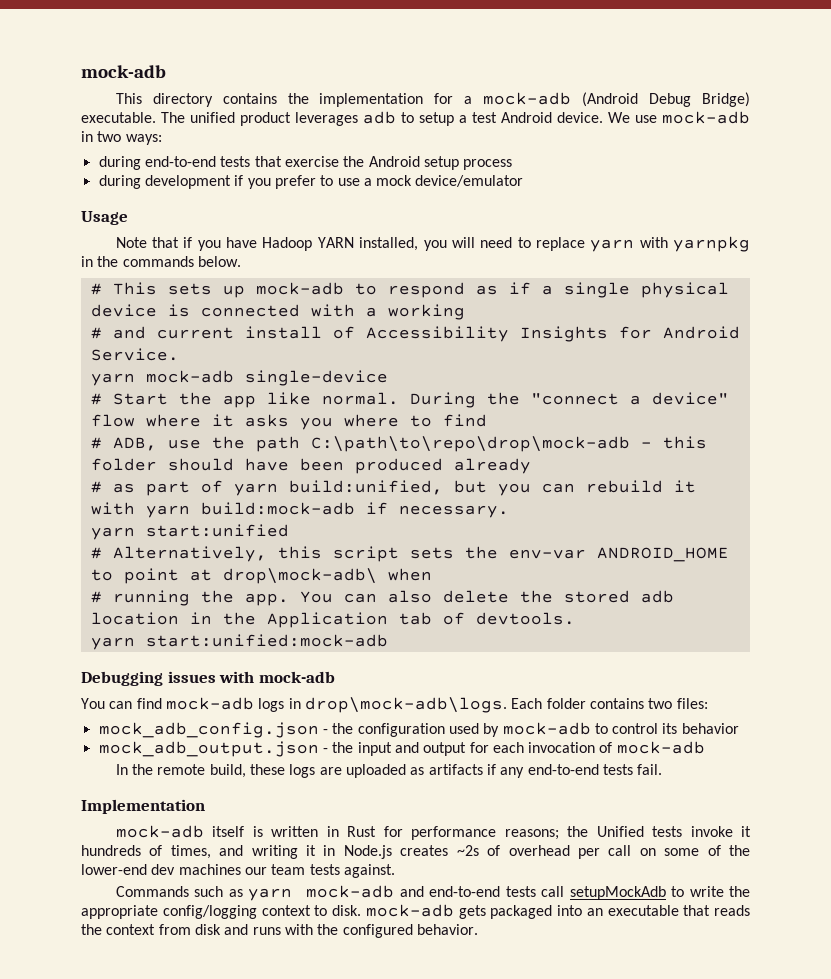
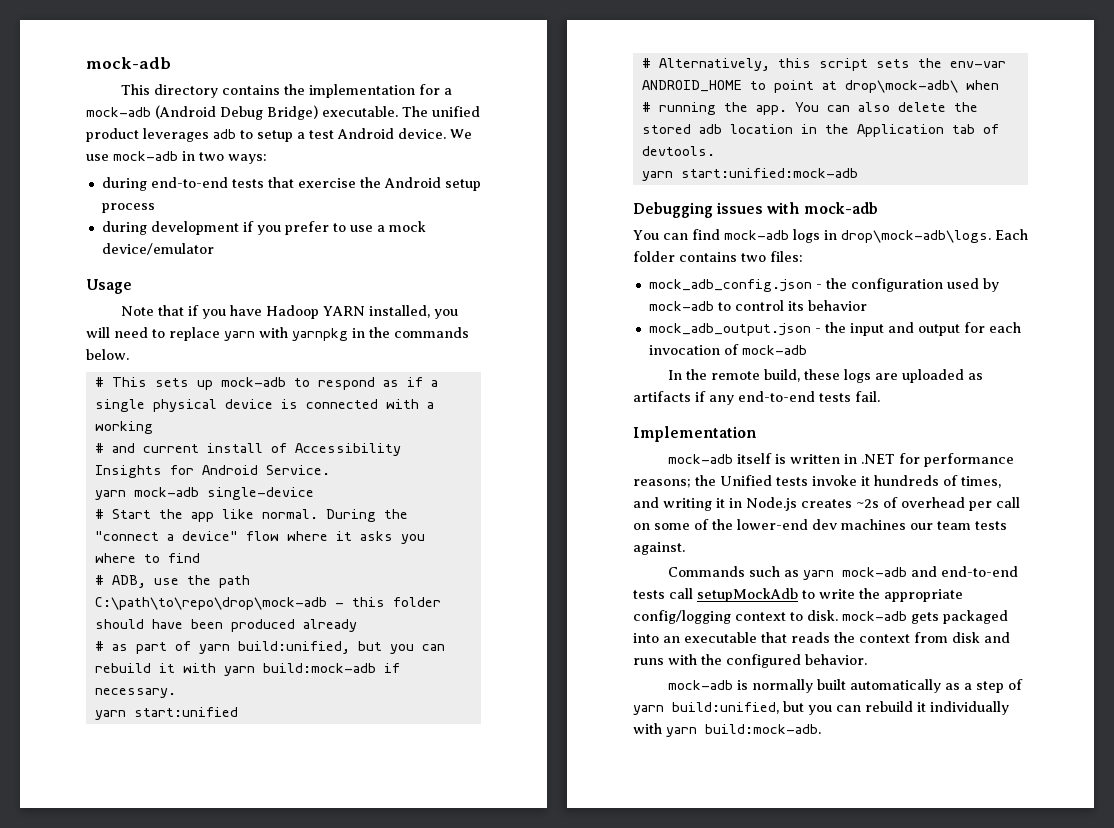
- mock-adb itself is written in Rust for performance reasons; the Unified tests invoke it hundreds of times, and writing it in Node.js creates ~2s of overhead per call on some of the lower-end dev machines our team tests against.
+ mock-adb itself is written in .NET for performance reasons; the Unified tests invoke it hundreds of times, and writing it in Node.js creates ~2s of overhead per call on some of the lower-end dev machines our team tests against.
+ mock-adb is normally built automatically as a step of yarn build:unified, but you can rebuild it individually with yarn build:mock-adb.

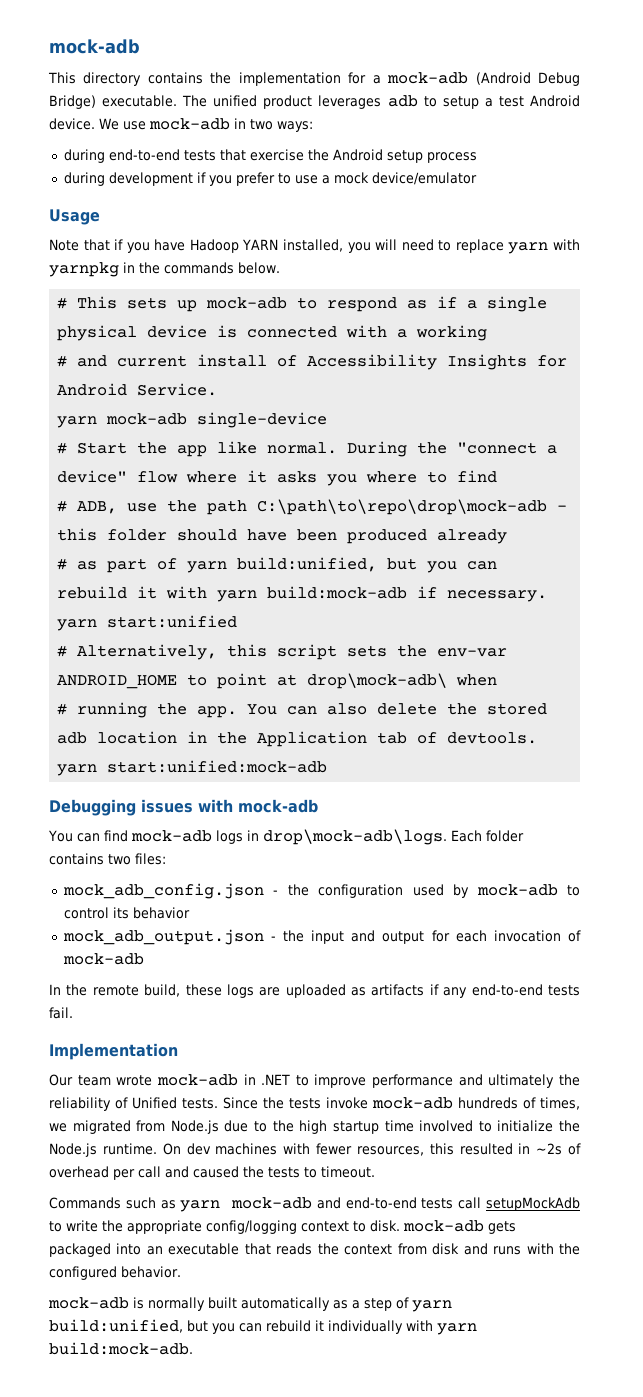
- mock-adb itself is written in .NET for performance reasons; the Unified tests invoke it hundreds of times, and writing it in Node.js creates ~2s of overhead per call on some of the lower-end dev machines our team tests against.
+ Our team wrote mock-adb in .NET to improve performance and ultimately the reliability of Unified tests. Since the tests invoke mock-adb hundreds of times, we migrated from Node.js due to the high startup time involved to initialize the Node.js runtime. On dev machines with fewer resources, this resulted in ~2s of overhead per call and caused the tests to timeout.

